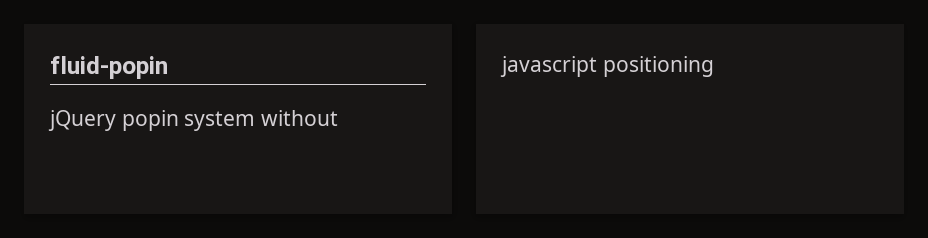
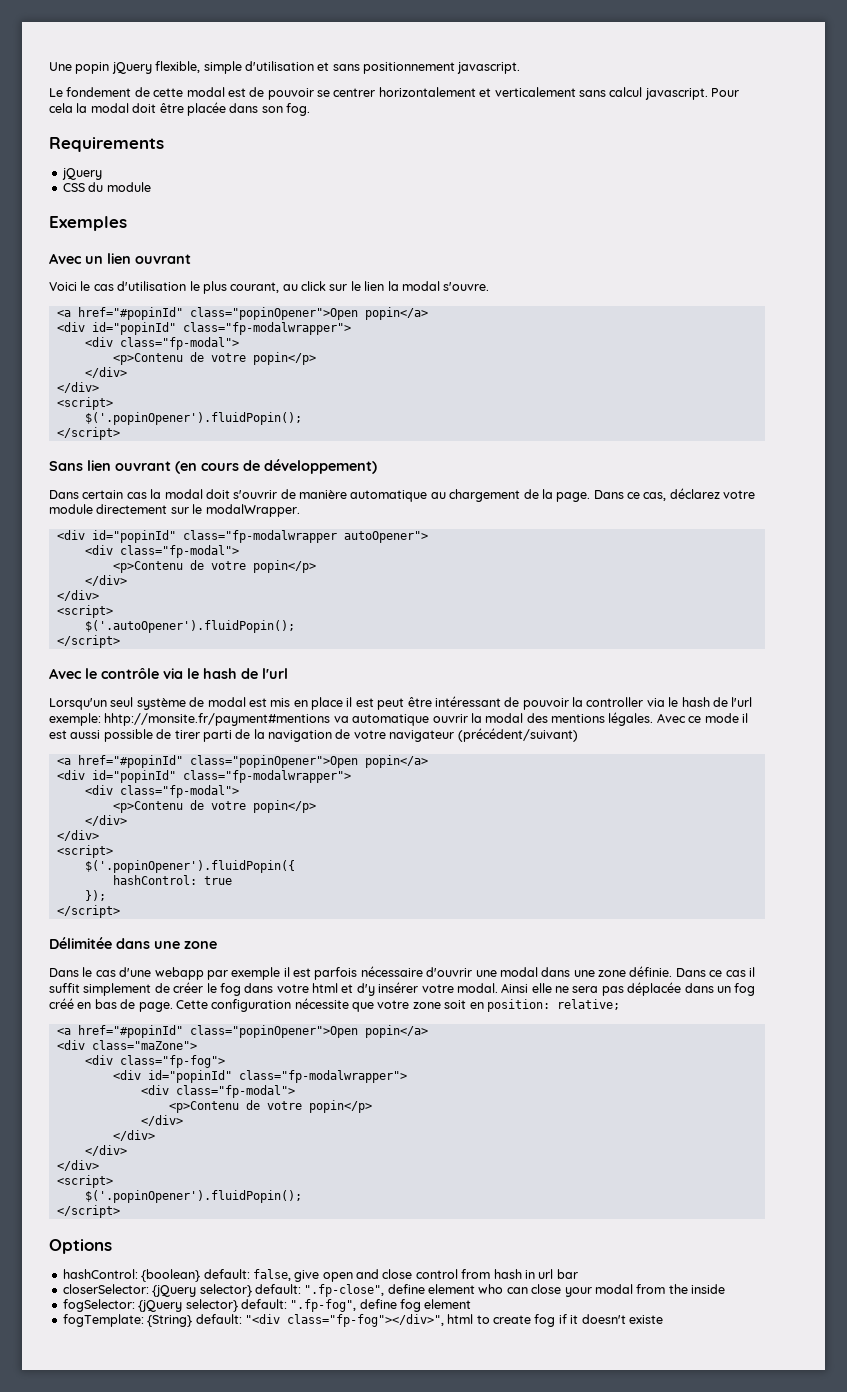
- fluid-popin
- jQuery popin system without javascript positioning
+ Une popin jQuery flexible, simple d'utilisation et sans positionnement javascript.
+ Le fondement de cette modal est de pouvoir se centrer horizontalement et verticalement sans calcul javascript. Pour cela la modal doit être placée dans son fog.
+ Requirements
+ jQuery
+ CSS du module
+ Exemples
+ Avec un lien ouvrant
+ Voici le cas d'utilisation le plus courant, au click sur le lien la modal s'ouvre.
+ <a href="#popinId" class="popinOpener">Open popin</a>
+ <div id="popinId" class="fp-modalwrapper">
+ <div class="fp-modal">
+ <p>Contenu de votre popin</p>
+ </div>
+ </div>
+ <script>
+ $('.popinOpener').fluidPopin();
+ </script>
+ Sans lien ouvrant (en cours de développement)
+ Dans certain cas la modal doit s'ouvrir de manière automatique au chargement de la page. Dans ce cas, déclarez votre module directement sur le modalWrapper.
+ <div id="popinId" class="fp-modalwrapper autoOpener">
+ <div class="fp-modal">
+ <p>Contenu de votre popin</p>
+ </div>
+ </div>
+ <script>
+ $('.autoOpener').fluidPopin();
+ </script>
+ Avec le contrôle via le hash de l'url
+ Lorsqu'un seul système de modal est mis en place il est peut être intéressant de pouvoir la controller via le hash de l'url exemple: hhtp://monsite.fr/payment#mentions va automatique ouvrir la modal des mentions légales. Avec ce mode il est aussi possible de tirer parti de la navigation de votre navigateur (précédent/suivant)
+ <a href="#popinId" class="popinOpener">Open popin</a>
+ <div id="popinId" class="fp-modalwrapper">
+ <div class="fp-modal">
+ <p>Contenu de votre popin</p>
+ </div>
+ </div>
+ <script>
+ $('.popinOpener').fluidPopin({
+ hashControl: true
+ });
+ </script>
+ Délimitée dans une zone
+ Dans le cas d'une webapp par exemple il est parfois nécessaire d'ouvrir une modal dans une zone définie. Dans ce cas il suffit simplement de créer le fog dans votre html et d'y insérer votre modal. Ainsi elle ne sera pas déplacée dans un fog créé en bas de page. Cette configuration nécessite que votre zone soit en position: relative;
+ <a href="#popinId" class="popinOpener">Open popin</a>
+ <div class="maZone">
+ <div class="fp-fog">
+ <div id="popinId" class="fp-modalwrapper">
+ <div class="fp-modal">
+ <p>Contenu de votre popin</p>
+ </div>
+ </div>
+ </div>
+ </div>
+ <script>
+ $('.popinOpener').fluidPopin();
+ </script>
+ Options
+ hashControl: {boolean} default: false, give open and close control from hash in url bar
+ closerSelector: {jQuery selector} default: ".fp-close", define element who can close your modal from the inside
+ fogSelector: {jQuery selector} default: ".fp-fog", define fog element
+ fogTemplate: {String} default: "<div class="fp-fog"></div>", html to create fog if it doesn't existe

